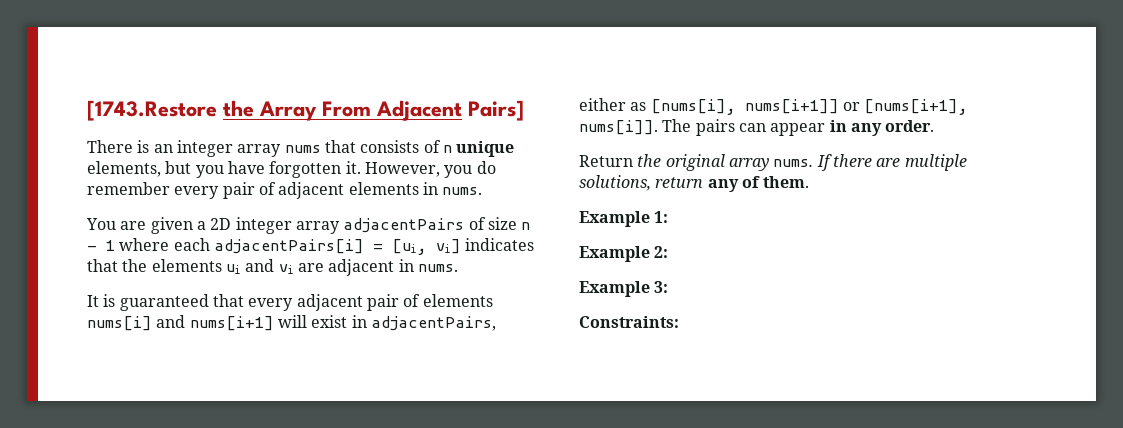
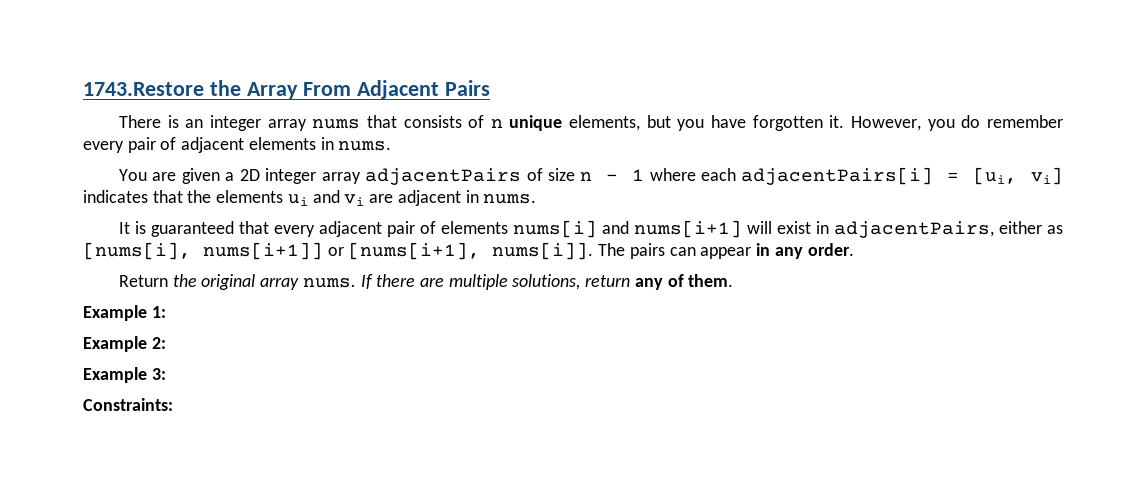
- [1743.Restore the Array From Adjacent Pairs]
+ 1743.Restore the Array From Adjacent Pairs

